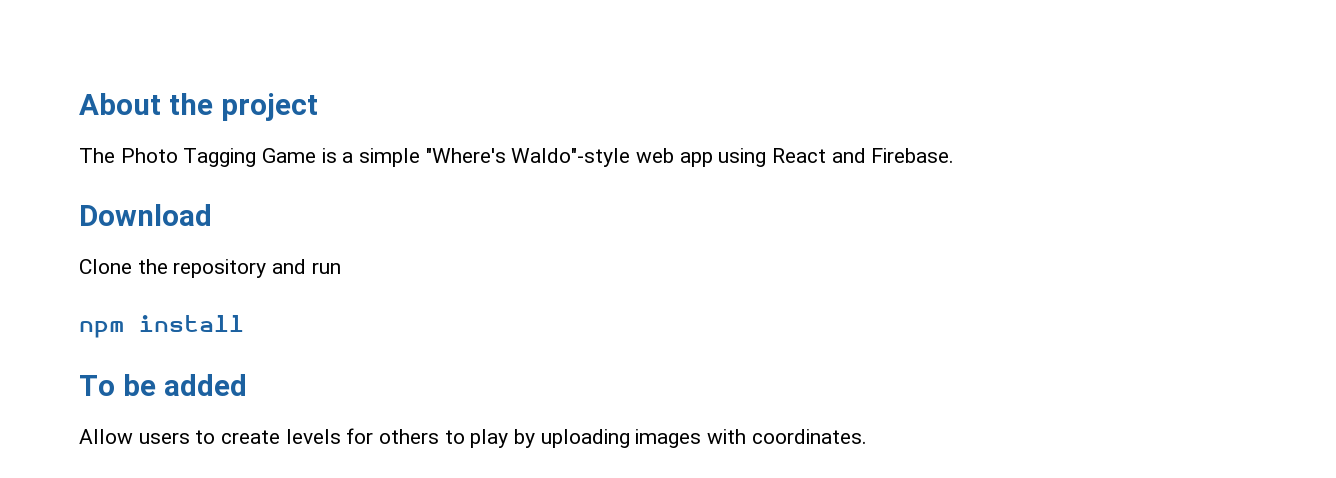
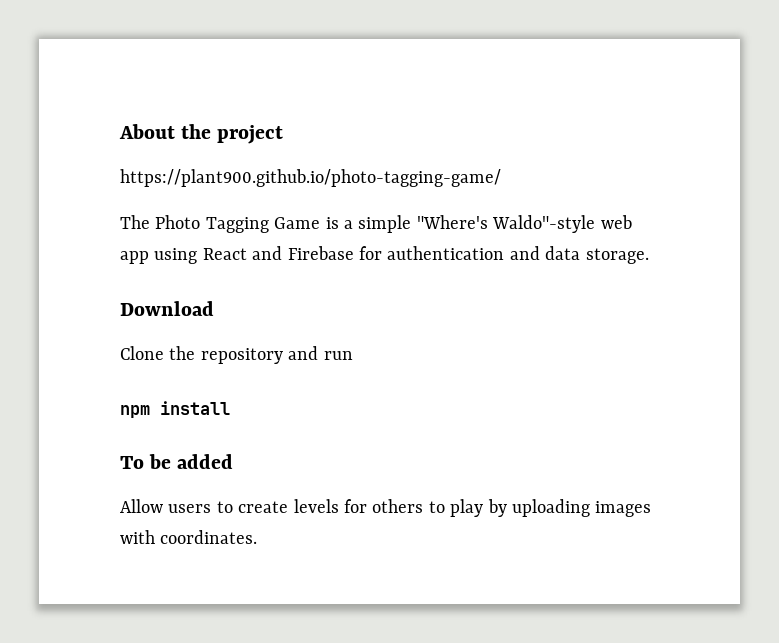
+ https://plant900.github.io/photo-tagging-game/
- The Photo Tagging Game is a simple "Where's Waldo"-style web app using React and Firebase.
+ The Photo Tagging Game is a simple "Where's Waldo"-style web app using React and Firebase for authentication and data storage.

